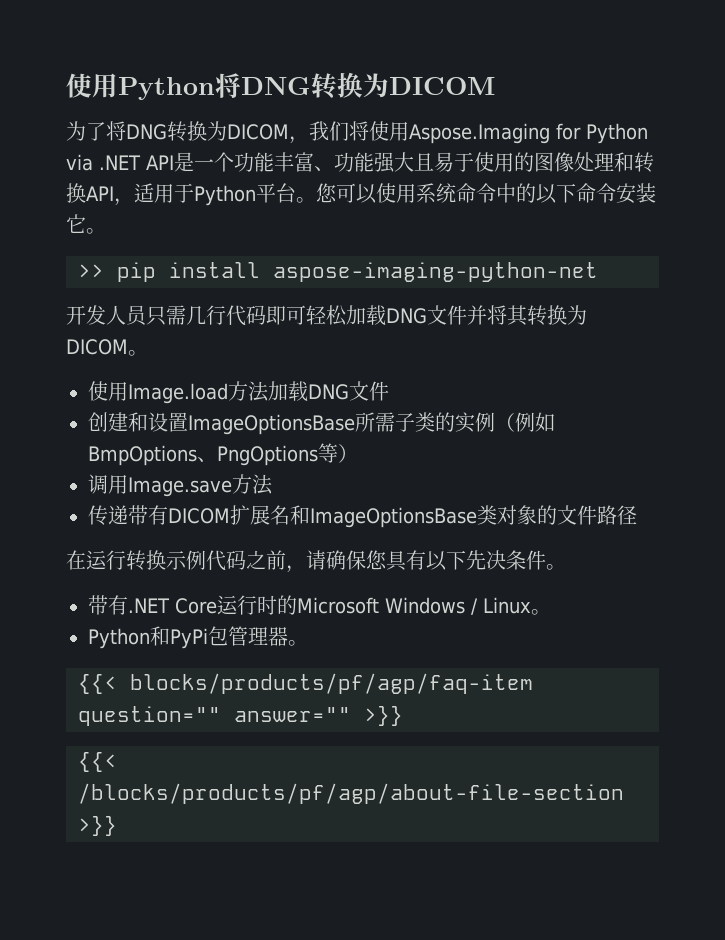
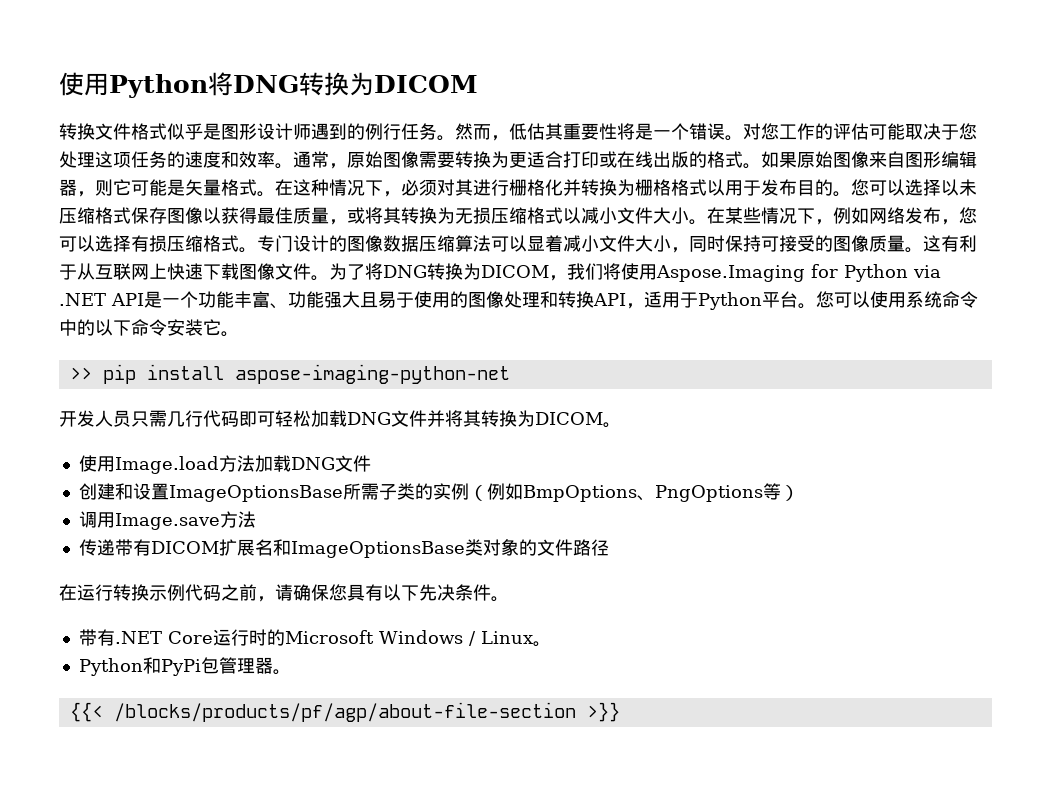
+ 转换文件格式似乎是图形设计师遇到的例行任务。然而，低估其重要性将是一个错误。对您工作的评估可能取决于您处理这项任务的速度和效率。通常，原始图像需要转换为更适合打印或在线出版的格式。如果原始图像来自图形编辑器，则它可能是矢量格式。在这种情况下，必须对其进行栅格化并转换为栅格格式以用于发布目的。您可以选择以未压缩格式保存图像以获得最佳质量，或将其转换为无损压缩格式以减小文件大小。在某些情况下，例如网络发布，您可以选择有损压缩格式。专门设计的图像数据压缩算法可以显着减小文件大小，同时保持可接受的图像质量。这有利于从互联网上快速下载图像文件。
- {{< blocks/products/pf/agp/faq-item question="" answer="" >}}

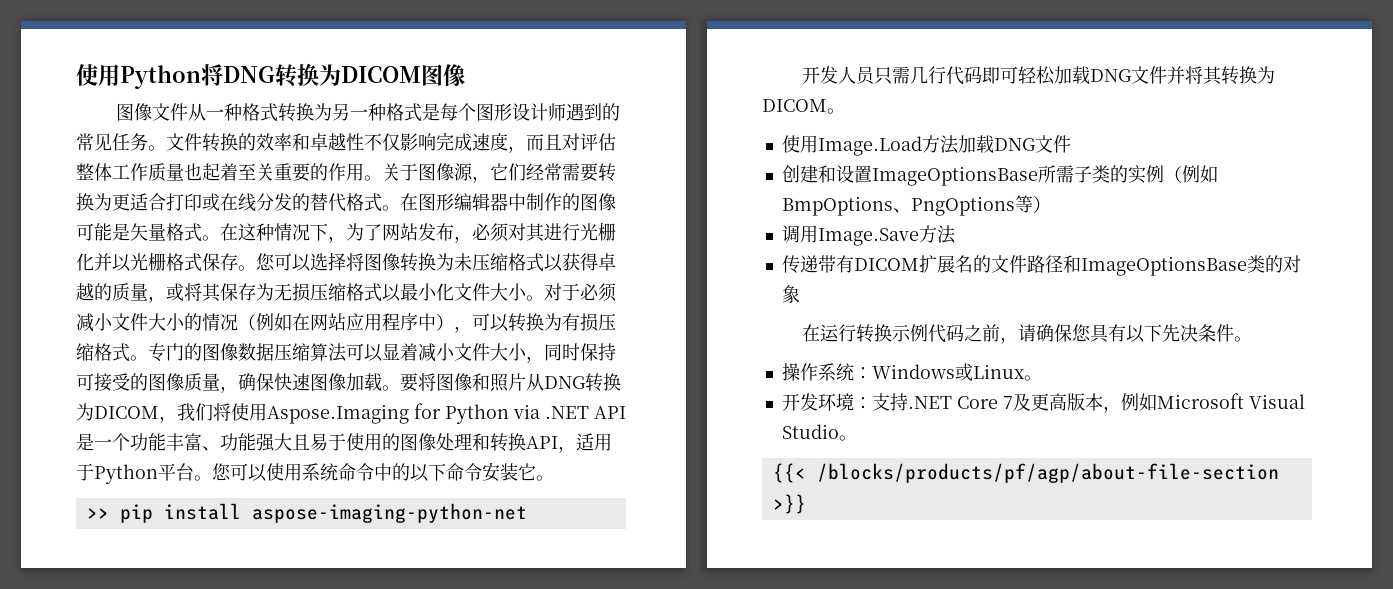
- 使用Python将DNG转换为DICOM
- 转换文件格式似乎是图形设计师遇到的例行任务。然而，低估其重要性将是一个错误。对您工作的评估可能取决于您处理这项任务的速度和效率。通常，原始图像需要转换为更适合打印或在线出版的格式。如果原始图像来自图形编辑器，则它可能是矢量格式。
+ 使用Python将DNG转换为DICOM图像
+ 图像文件从一种格式转换为另一种格式是每个图形设计师遇到的常见任务。文件转换的效率和卓越性不仅影响完成速度，而且对评估整体工作质量也起着至关重要的作用。关于图像源，它们经常需要转换为更适合打印或在线分发的替代格式。在图形编辑器中制作的图像可能是矢量格式。
- 在这种情况下，必须对其进行栅格化并转换为栅格格式以用于发布目的。您可以选择以未压缩格式保存图像以获得最佳质量，或将其转换为无损压缩格式以减小文件大小。在某些情况下，例如网络发布，您可以选择有损压缩格式。
+ 在这种情况下，为了网站发布，必须对其进行光栅化并以光栅格式保存。您可以选择将图像转换为未压缩格式以获得卓越的质量，或将其保存为无损压缩格式以最小化文件大小。对于必须减小文件大小的情况（例如在网站应用程序中），可以转换为有损压缩格式。
- 专门设计的图像数据压缩算法可以显着减小文件大小，同时保持可接受的图像质量。这有利于从互联网上快速下载图像文件。为了将DNG转换为DICOM，我们将使用Aspose.Imaging for Python via .NET API是一个功能丰富、功能强大且易于使用的图像处理和转换API，适用于Python平台。
+ 专门的图像数据压缩算法可以显着减小文件大小，同时保持可接受的图像质量，确保快速图像加载。要将图像和照片从DNG转换为DICOM，我们将使用Aspose.Imaging for Python via .NET API是一个功能丰富、功能强大且易于使用的图像处理和转换API，适用于Python平台。
- 使用Image.load方法加载DNG文件
+ 使用Image.Load方法加载DNG文件
- 调用Image.save方法
+ 调用Image.Save方法
- 传递带有DICOM扩展名和ImageOptionsBase类对象的文件路径
+ 传递带有DICOM扩展名的文件路径和ImageOptionsBase类的对象
- 带有.NET Core运行时的Microsoft Windows / Linux。
- Python和PyPi包管理器。
+ 操作系统：Windows或Linux。
+ 开发环境：支持.NET Core 7及更高版本，例如Microsoft Visual Studio。

